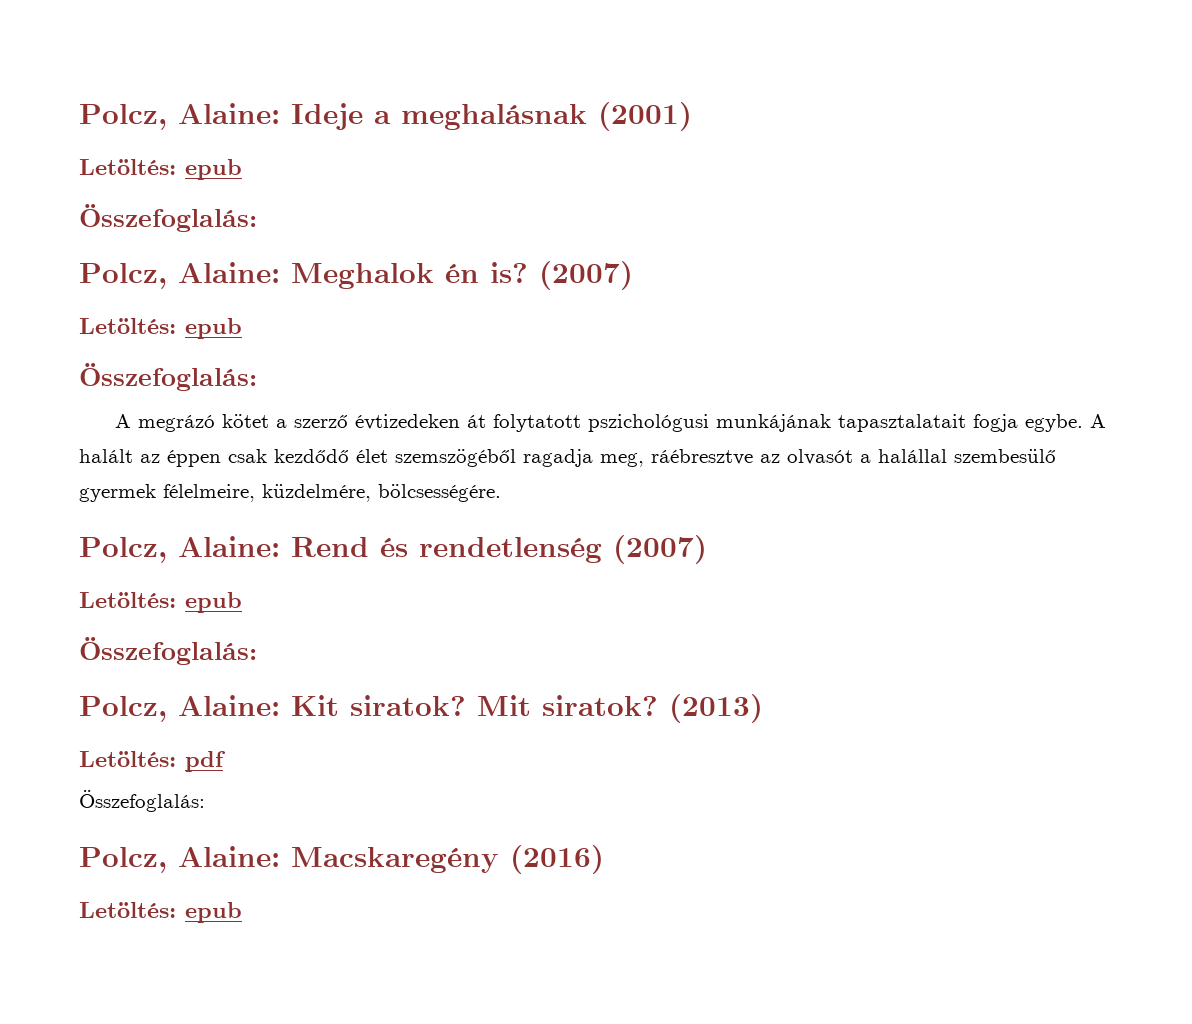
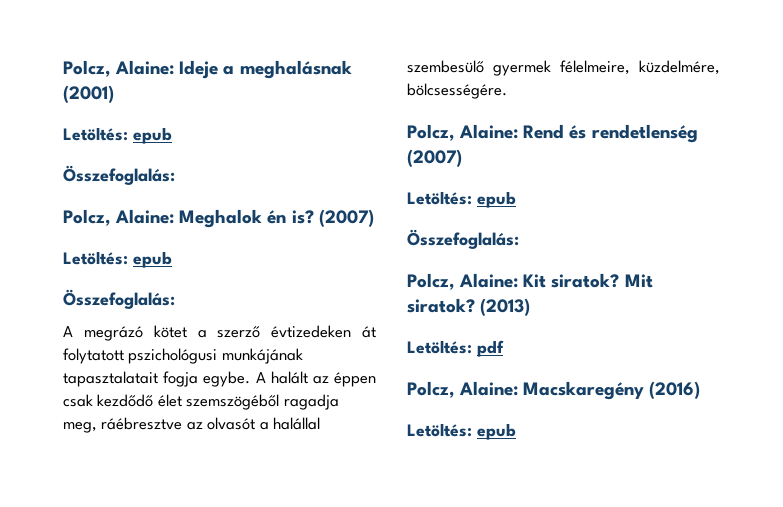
  Letöltés: pdf
- Összefoglalás:

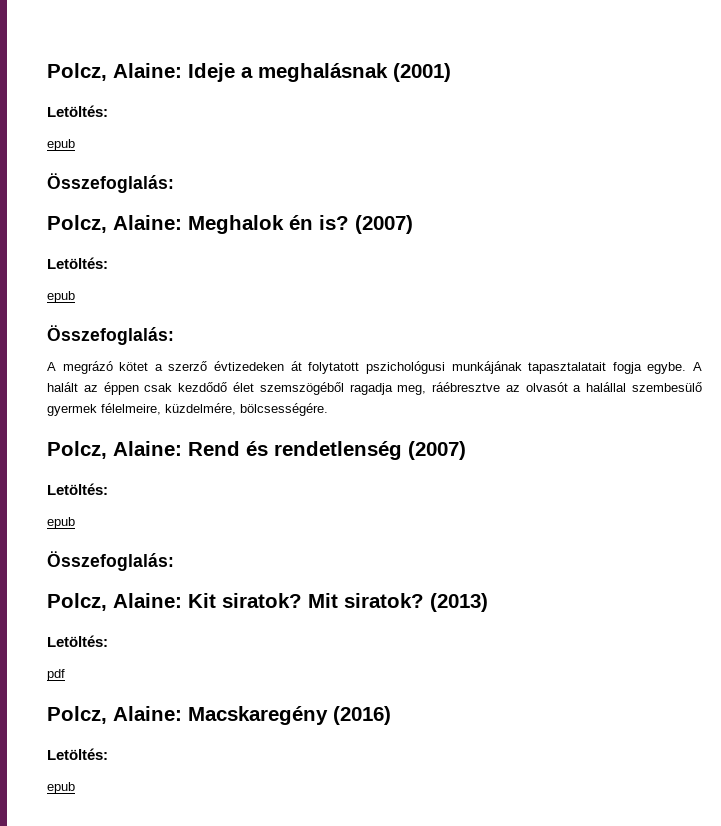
  Polcz, Alaine: Ideje a meghalásnak (2001)
- Letöltés: epub
+ Letöltés:
+ epub
  Polcz, Alaine: Meghalok én is? (2007)
- Letöltés: epub
+ Letöltés:
+ epub
  Polcz, Alaine: Rend és rendetlenség (2007)
- Letöltés: epub
+ Letöltés:
+ epub
  (2013)
- Letöltés: pdf
+ Letöltés:
+ pdf
  Polcz, Alaine: Macskaregény (2016)
- Letöltés: epub
+ Letöltés:
+ epub

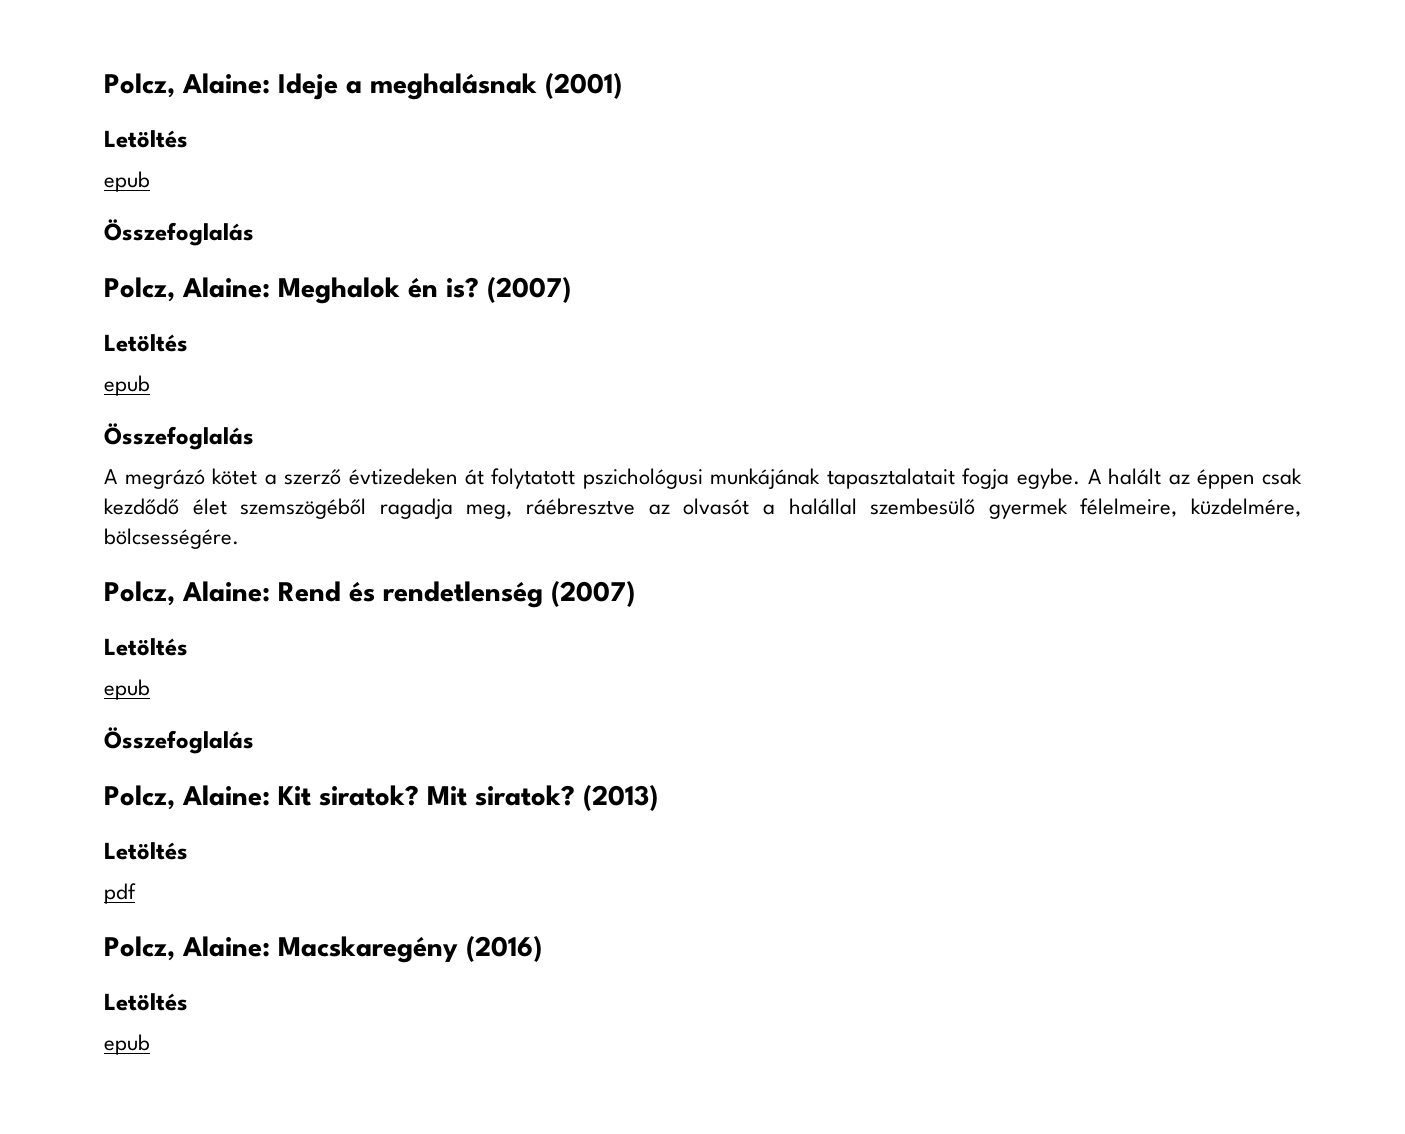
  Polcz, Alaine: Ideje a meghalásnak (2001)
- Letöltés:
+ Letöltés
  epub
- Összefoglalás:
+ Összefoglalás
  Polcz, Alaine: Meghalok én is? (2007)
- Letöltés:
+ Letöltés
  epub
- Összefoglalás:
+ Összefoglalás
  Polcz, Alaine: Rend és rendetlenség (2007)
- Letöltés:
+ Letöltés
  epub
- Összefoglalás:
+ Összefoglalás
  (2013)
- Letöltés:
+ Letöltés
  Polcz, Alaine: Macskaregény (2016)
- Letöltés:
+ Letöltés

